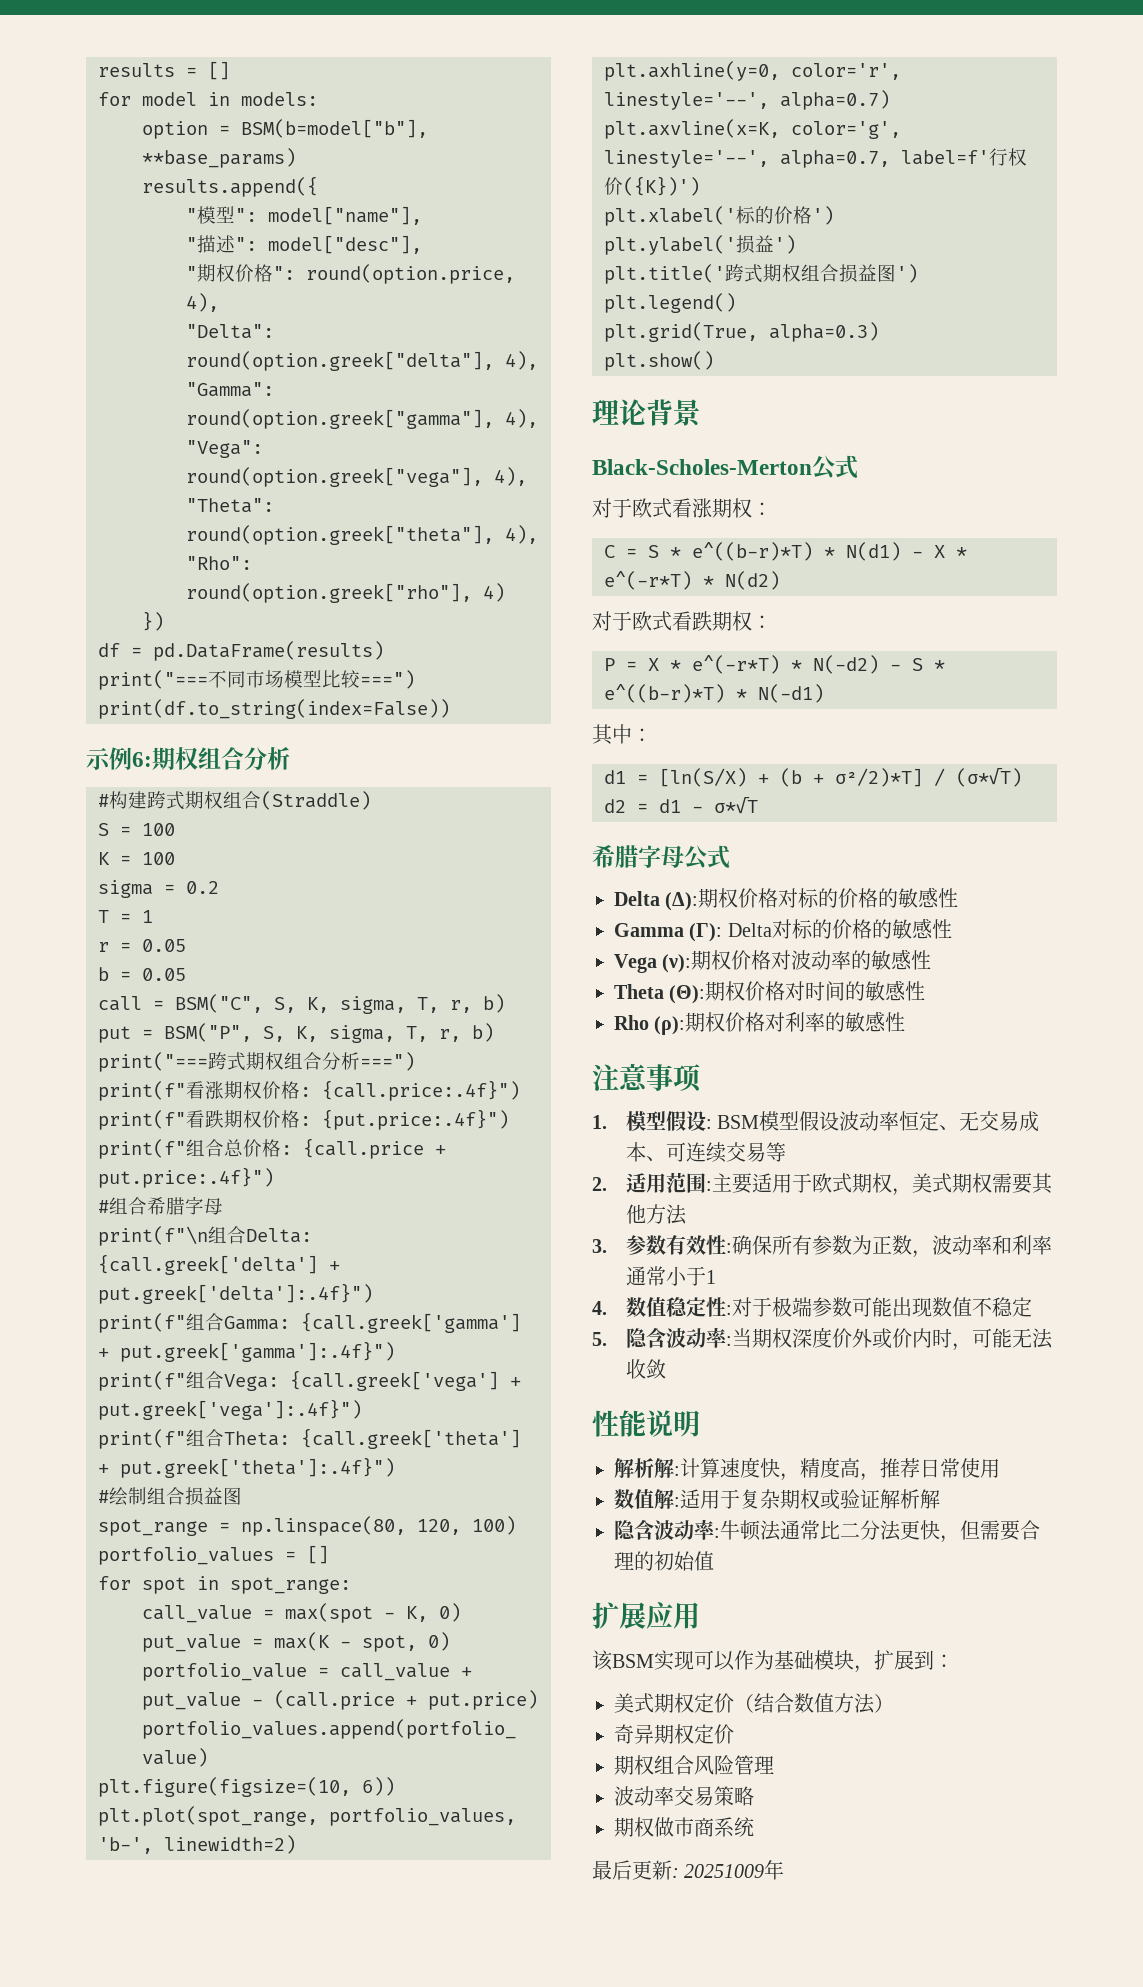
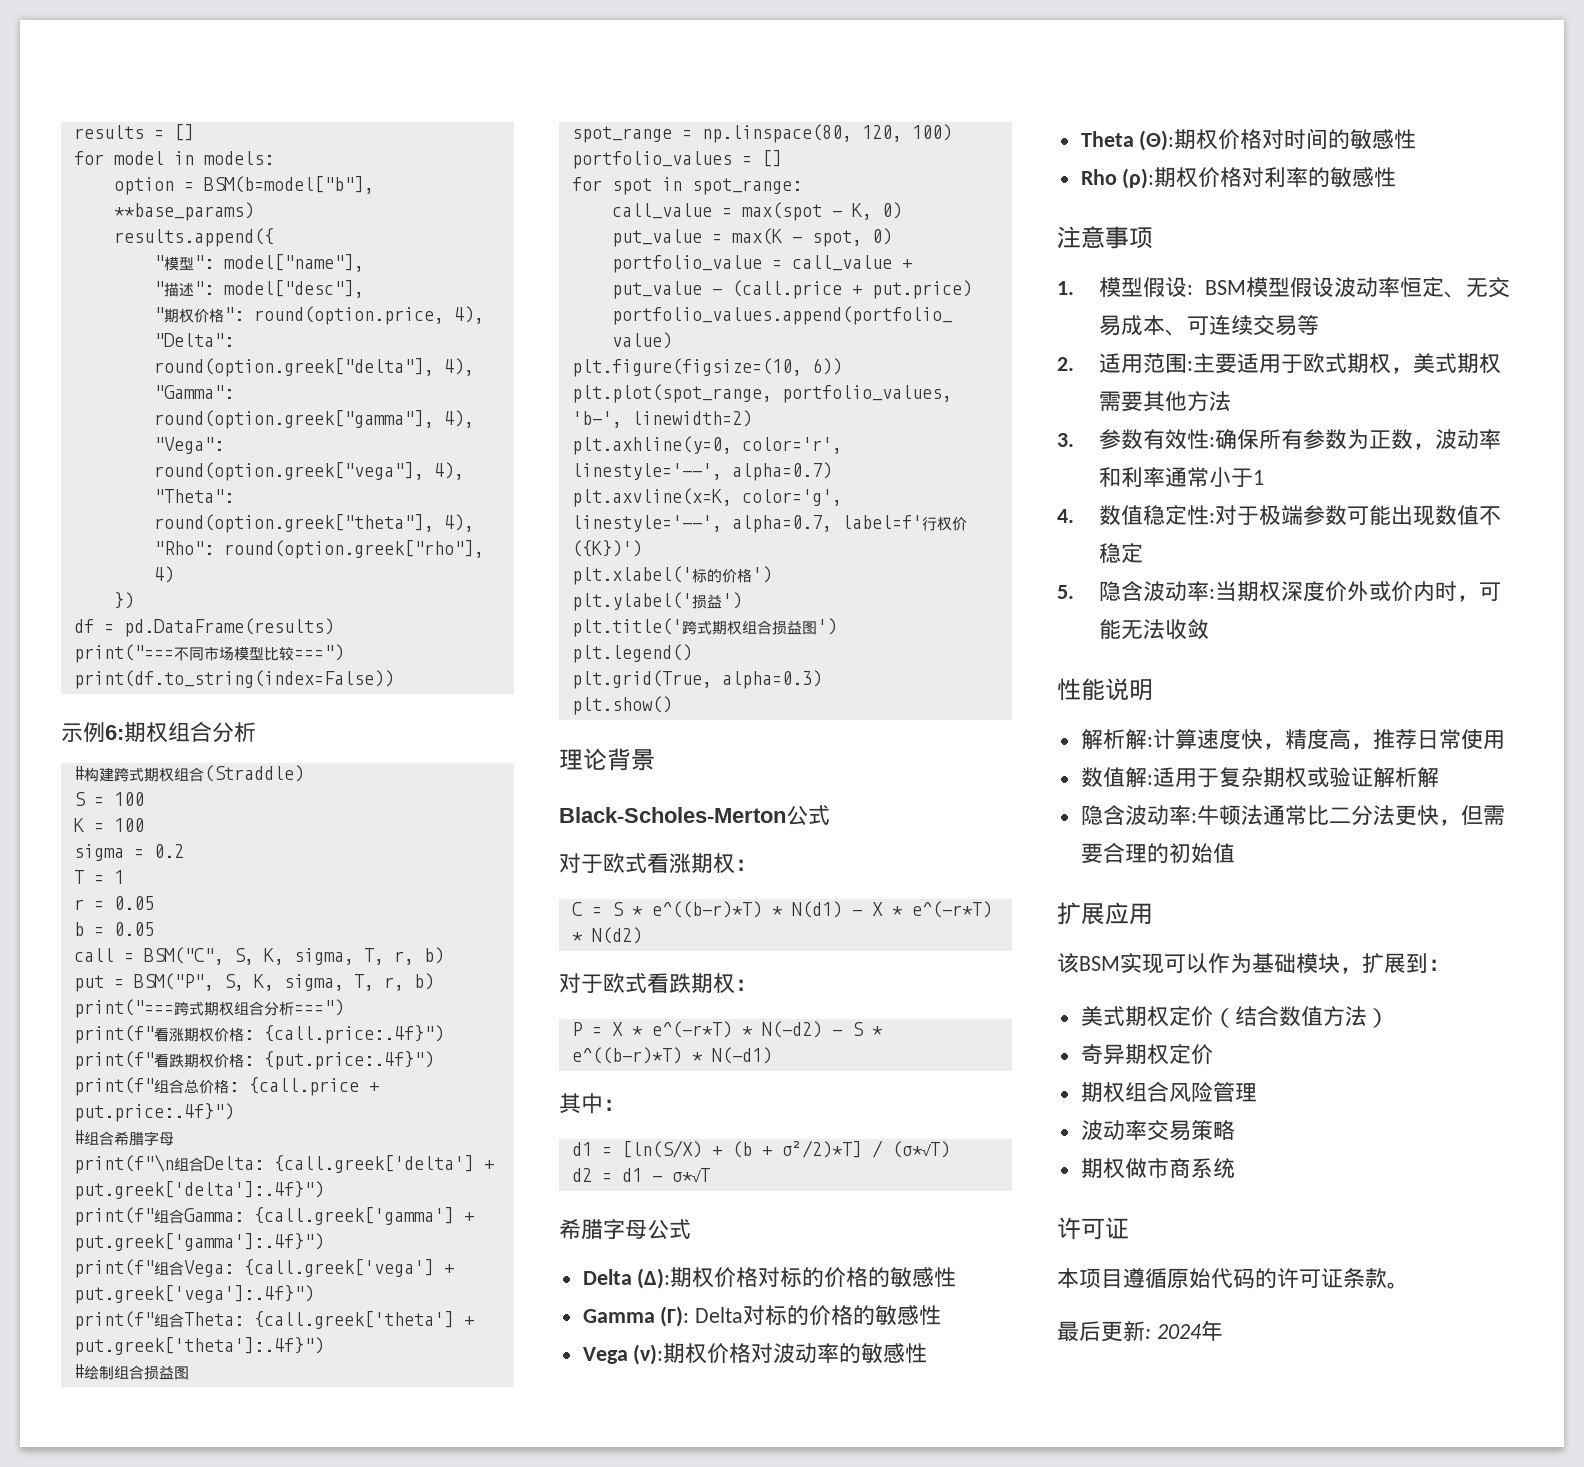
  期权做市商系统
+ 许可证
+ 本项目遵循原始代码的许可证条款。
- 最后更新: 20251009年
+ 最后更新: 2024年

